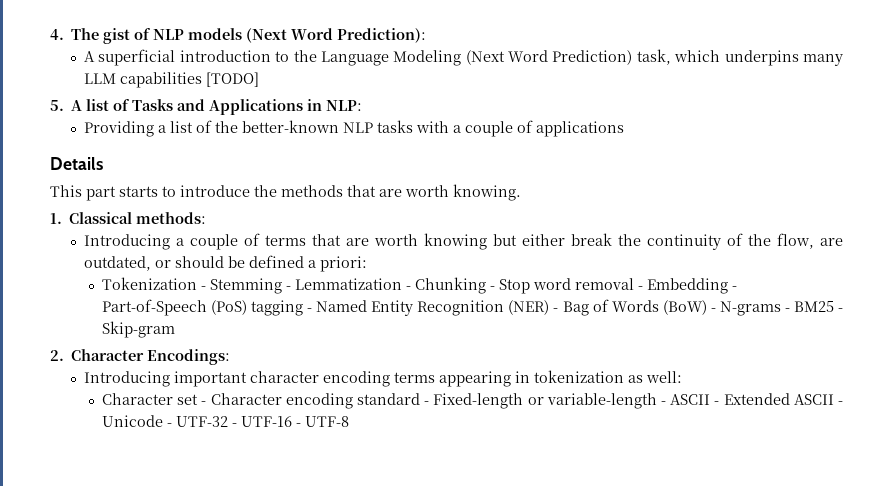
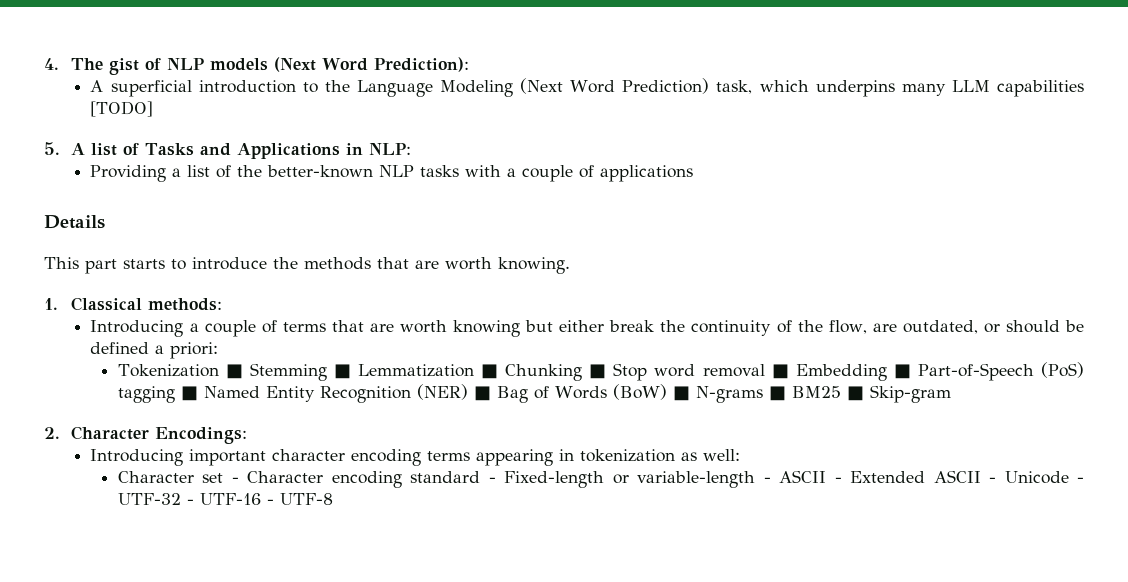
- Tokenization - Stemming - Lemmatization - Chunking - Stop word removal - Embedding - Part-of-Speech (PoS) tagging - Named Entity Recognition (NER) - Bag of Words (BoW) - N-grams - BM25 - Skip-gram
+ Tokenization ■ Stemming ■ Lemmatization ■ Chunking ■ Stop word removal ■ Embedding ■ Part-of-Speech (PoS) tagging ■ Named Entity Recognition (NER) ■ Bag of Words (BoW) ■ N-grams ■ BM25 ■ Skip-gram

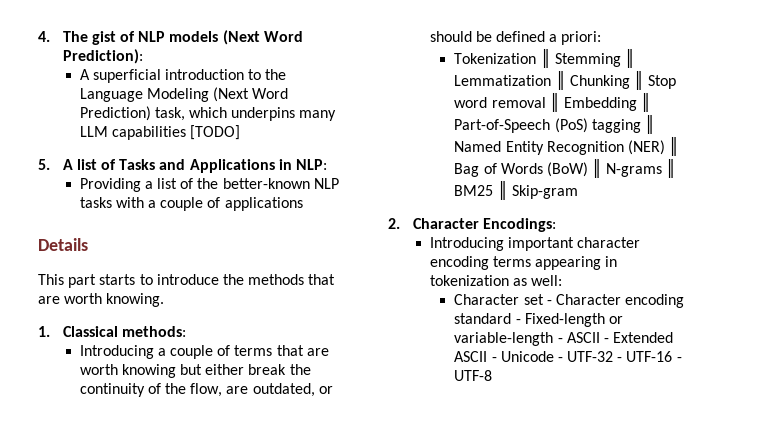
- Tokenization ■ Stemming ■ Lemmatization ■ Chunking ■ Stop word removal ■ Embedding ■ Part-of-Speech (PoS) tagging ■ Named Entity Recognition (NER) ■ Bag of Words (BoW) ■ N-grams ■ BM25 ■ Skip-gram
+ Tokenization ║ Stemming ║ Lemmatization ║ Chunking ║ Stop word removal ║ Embedding ║ Part-of-Speech (PoS) tagging ║ Named Entity Recognition (NER) ║ Bag of Words (BoW) ║ N-grams ║ BM25 ║ Skip-gram

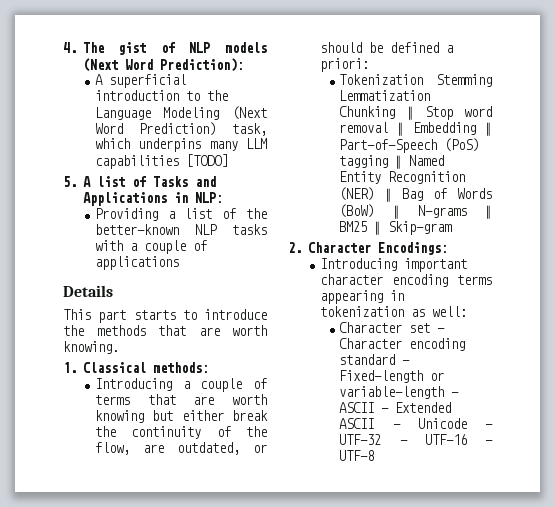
- Tokenization ║ Stemming ║ Lemmatization ║ Chunking ║ Stop word removal ║ Embedding ║ Part-of-Speech (PoS) tagging ║ Named Entity Recognition (NER) ║ Bag of Words (BoW) ║ N-grams ║ BM25 ║ Skip-gram
+ Tokenization Stemming Lemmatization Chunking ║ Stop word removal ║ Embedding ║ Part-of-Speech (PoS) tagging ║ Named Entity Recognition (NER) ║ Bag of Words (BoW) ║ N-grams ║ BM25 ║ Skip-gram

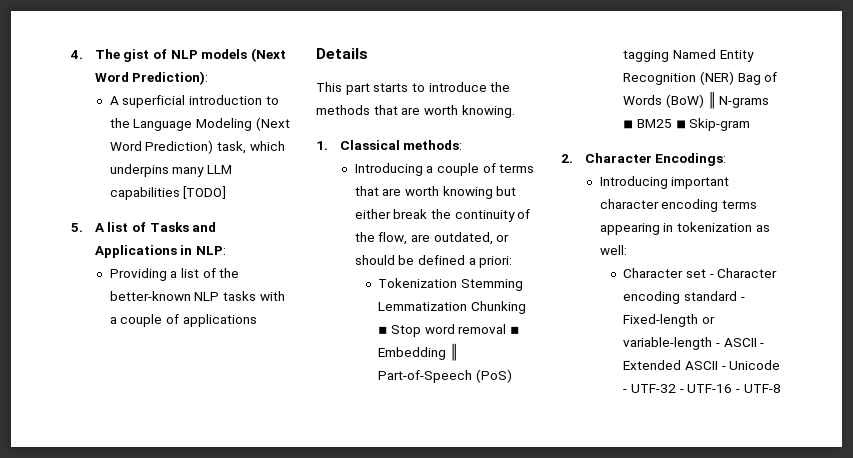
- Tokenization Stemming Lemmatization Chunking ║ Stop word removal ║ Embedding ║ Part-of-Speech (PoS) tagging ║ Named Entity Recognition (NER) ║ Bag of Words (BoW) ║ N-grams ║ BM25 ║ Skip-gram
+ Tokenization Stemming Lemmatization Chunking ▪ Stop word removal ▪ Embedding ║ Part-of-Speech (PoS) tagging Named Entity Recognition (NER) Bag of Words (BoW) ║ N-grams ◾ BM25 ◾ Skip-gram

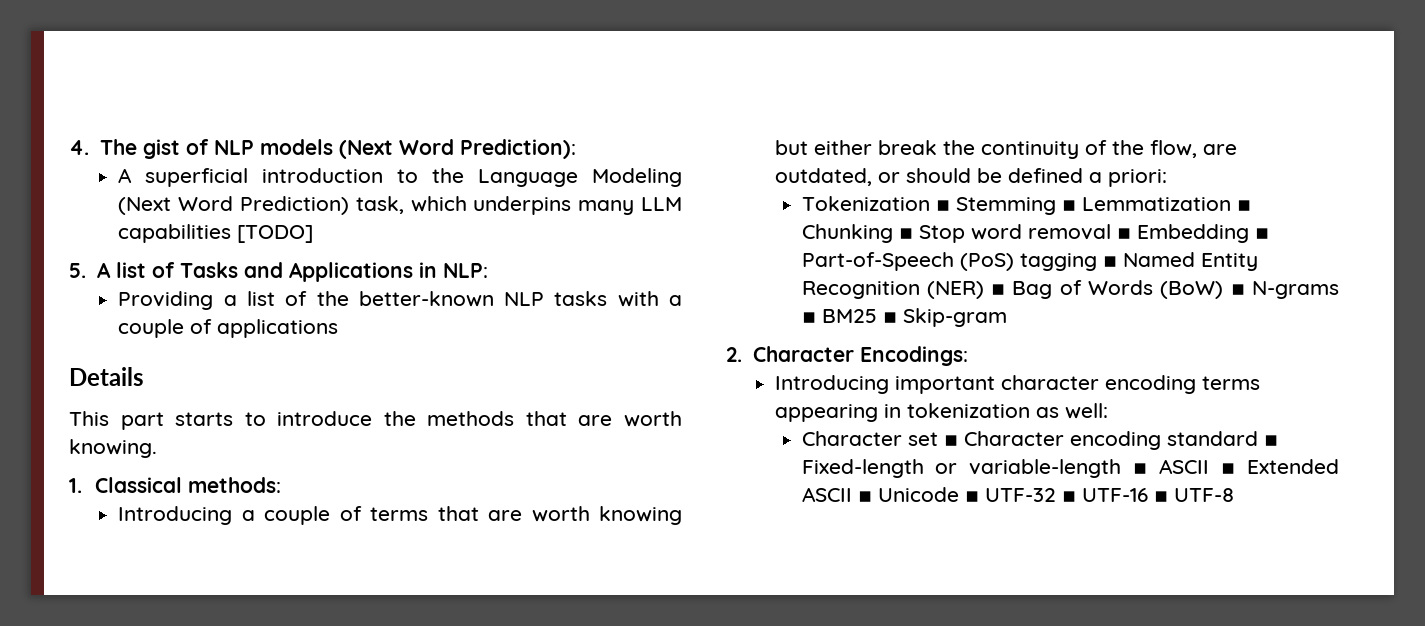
- Tokenization Stemming Lemmatization Chunking ▪ Stop word removal ▪ Embedding ║ Part-of-Speech (PoS) tagging Named Entity Recognition (NER) Bag of Words (BoW) ║ N-grams ◾ BM25 ◾ Skip-gram
+ Tokenization ▪ Stemming ▪ Lemmatization ▪ Chunking ▪ Stop word removal ▪ Embedding ▪ Part-of-Speech (PoS) tagging ▪ Named Entity Recognition (NER) ▪ Bag of Words (BoW) ▪ N-grams ▪ BM25 ▪ Skip-gram
- Character set - Character encoding standard - Fixed-length or variable-length - ASCII - Extended ASCII - Unicode - UTF-32 - UTF-16 - UTF-8
+ Character set ▪ Character encoding standard ▪ Fixed-length or variable-length ▪ ASCII ▪ Extended ASCII ▪ Unicode ▪ UTF-32 ▪ UTF-16 ▪ UTF-8

